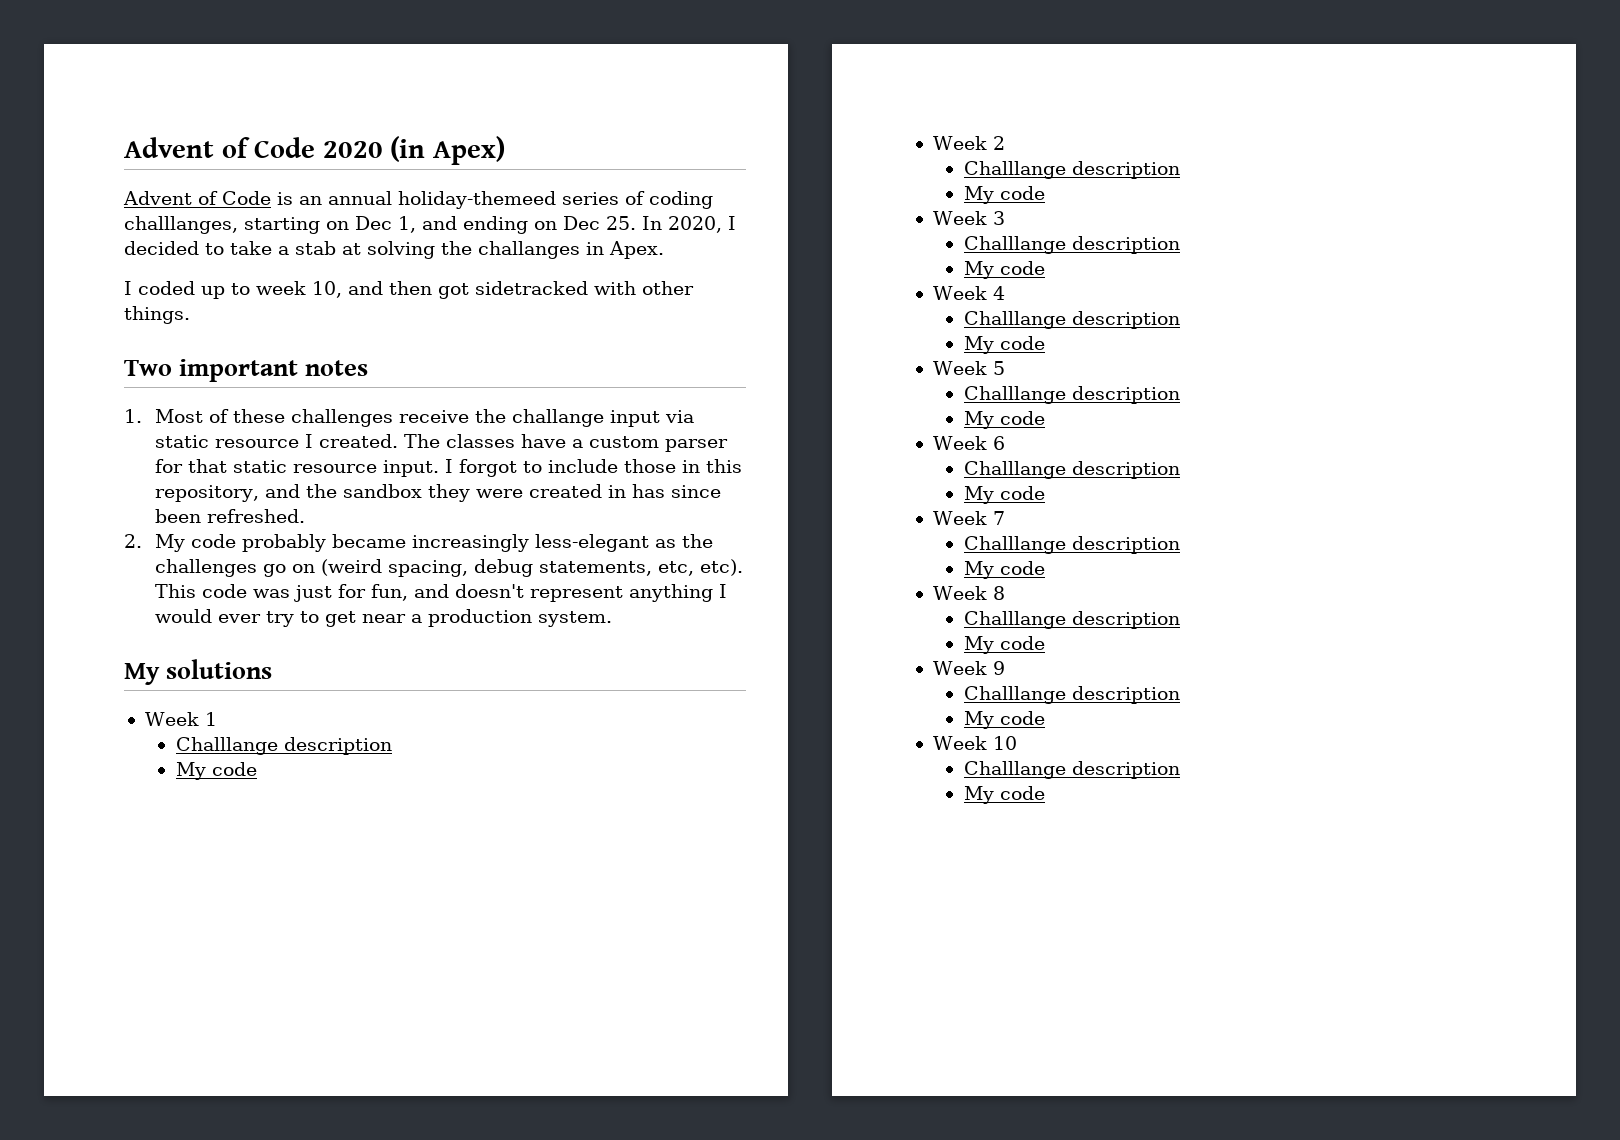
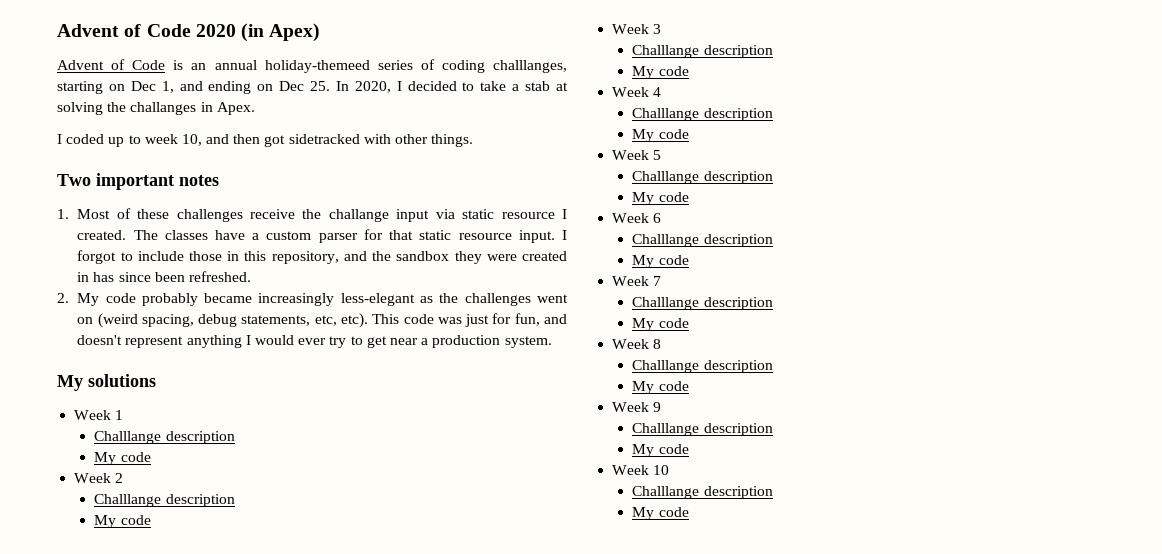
- 2. My code probably became increasingly less-elegant as the challenges go on (weird spacing, debug statements, etc, etc).
+ 2. My code probably became increasingly less-elegant as the challenges went on (weird spacing, debug statements, etc, etc).

